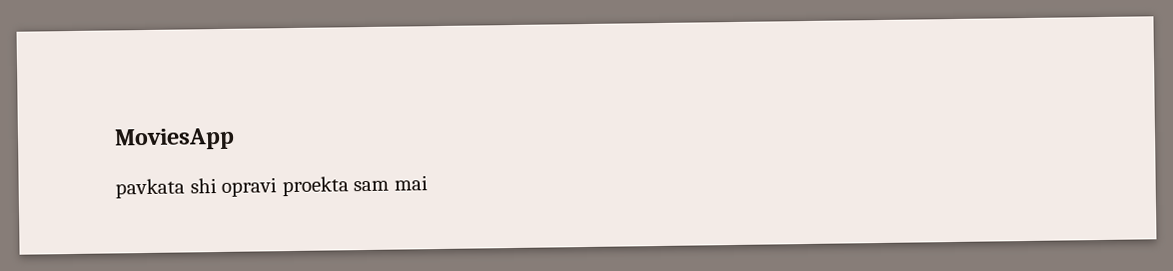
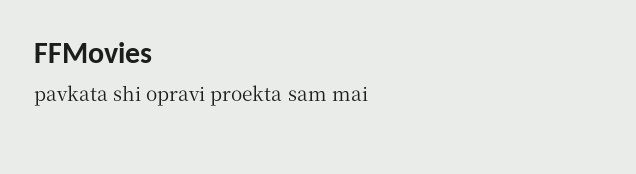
- MoviesApp
+ FFMovies

